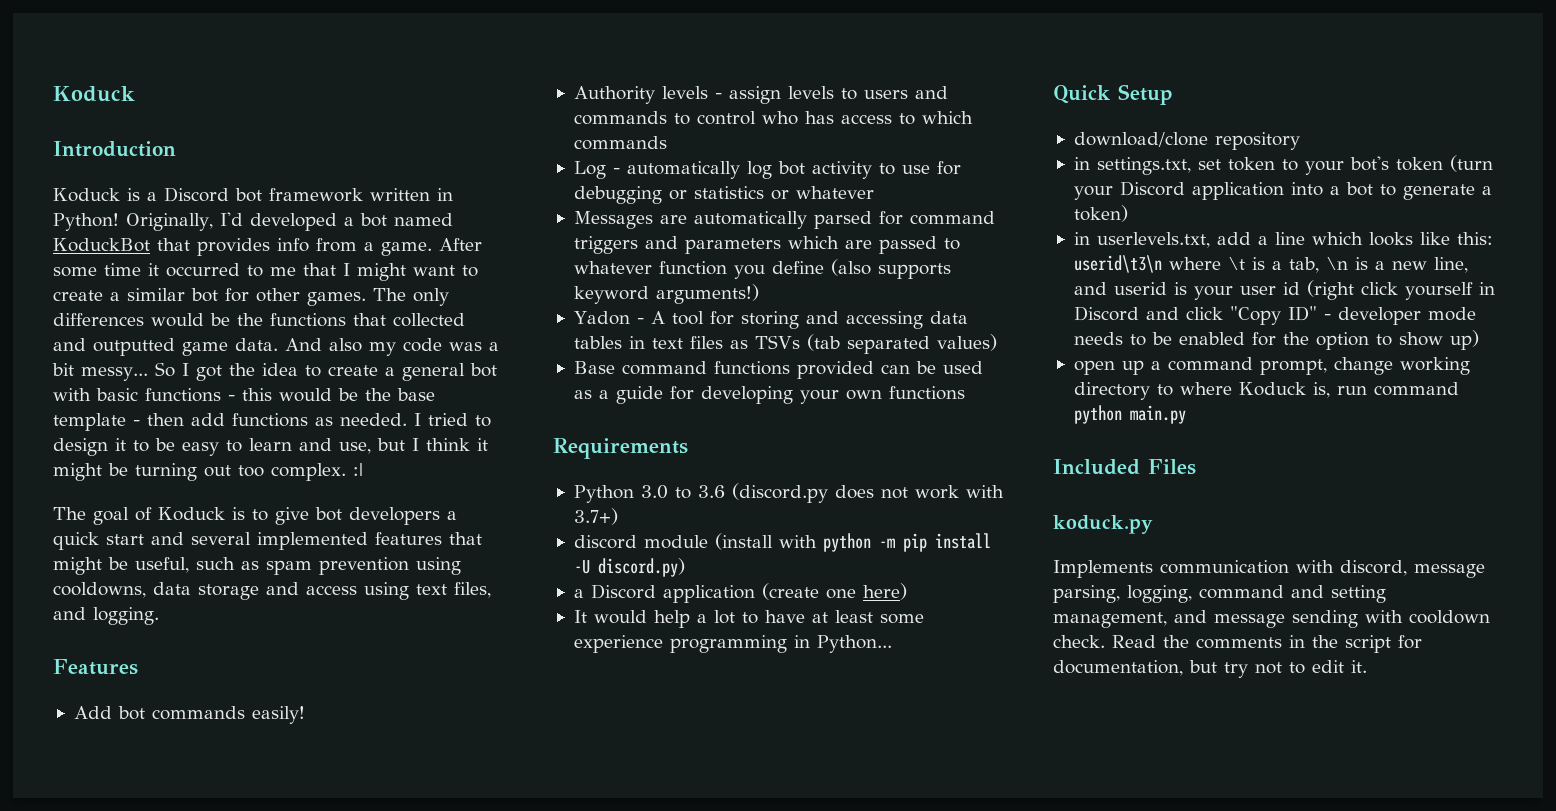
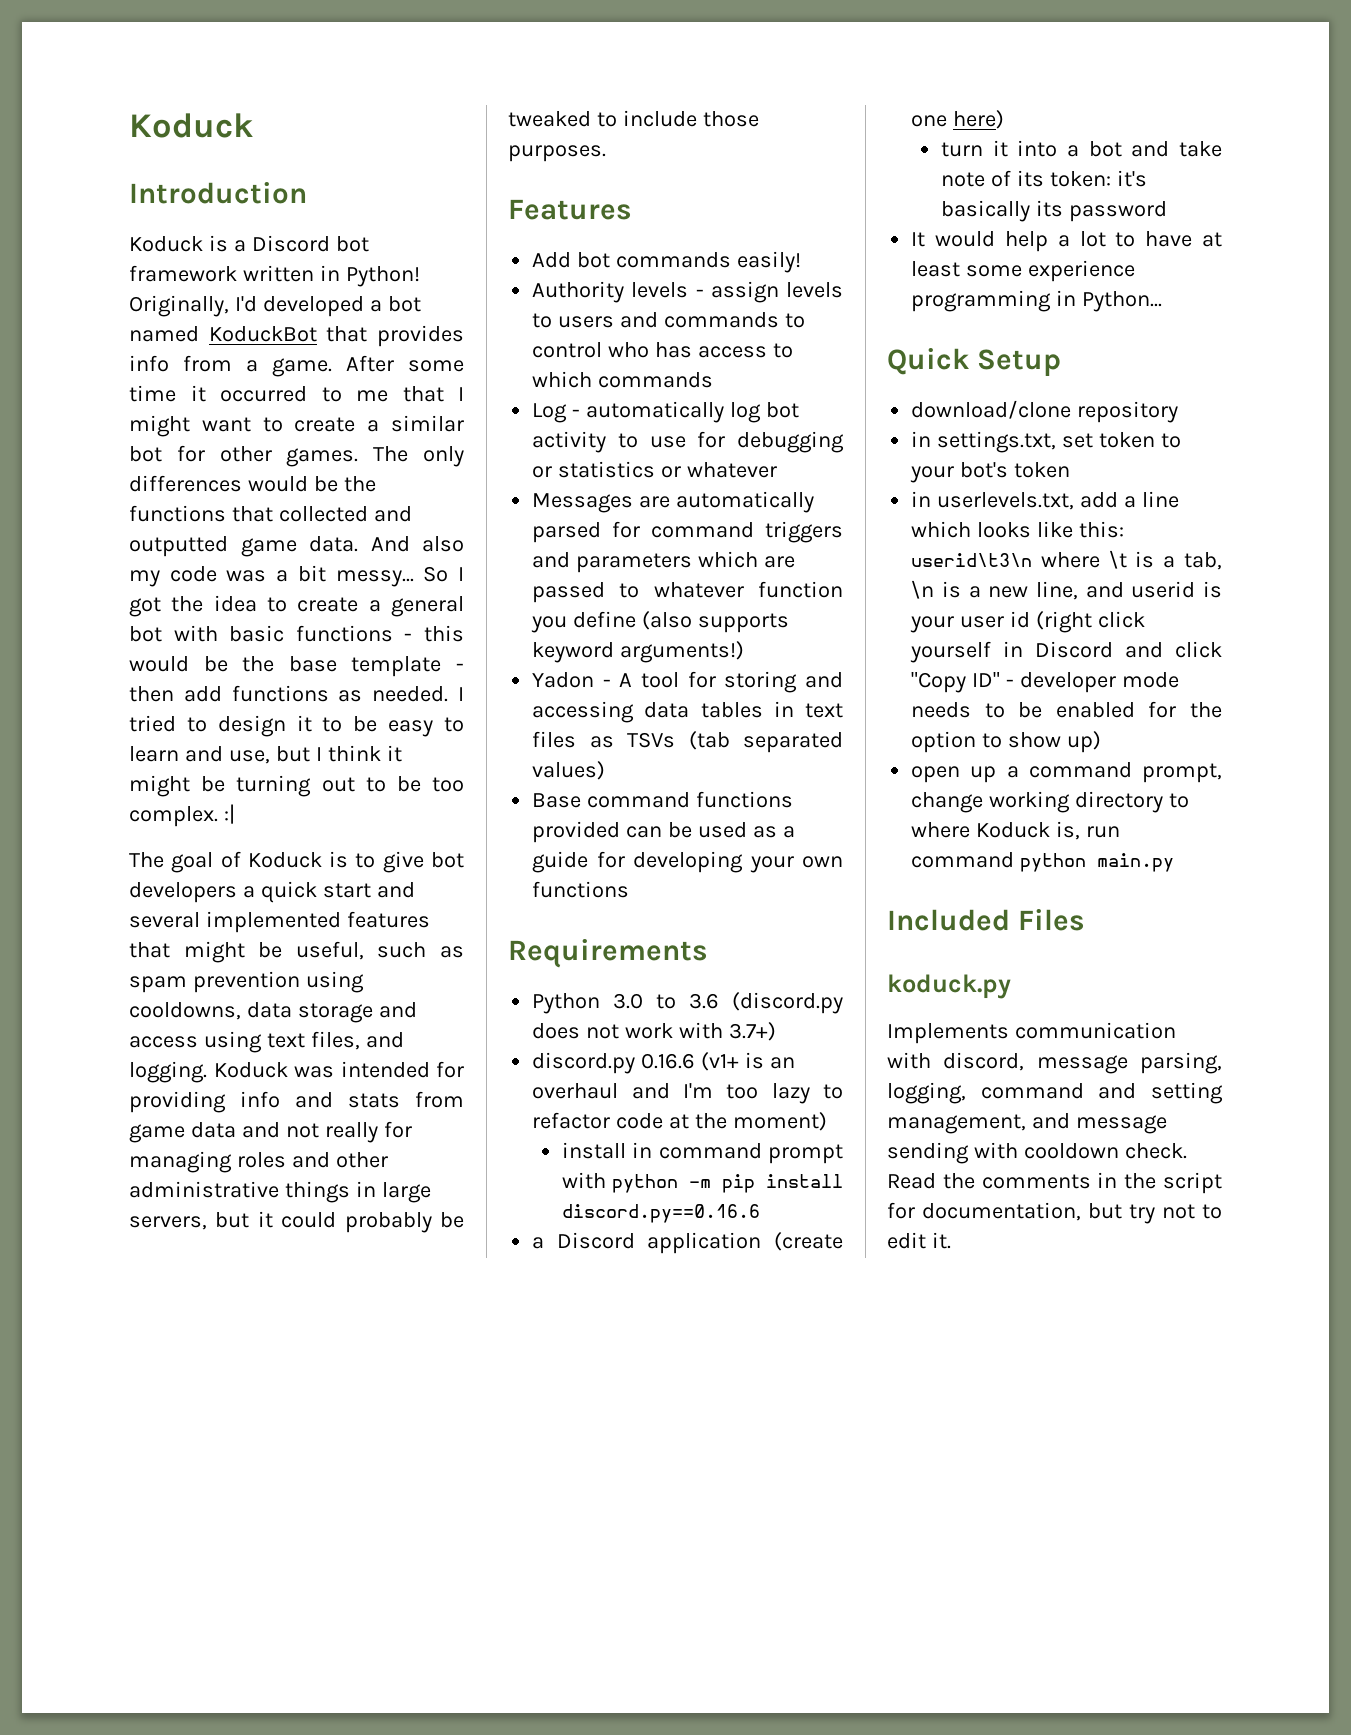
- I tried to design it to be easy to learn and use, but I think it might be turning out too complex. :|
+ I tried to design it to be easy to learn and use, but I think it might be turning out to be too complex. :|
+ Koduck was intended for providing info and stats from game data and not really for managing roles and other administrative things in large servers, but it could probably be tweaked to include those purposes.
- discord module (install with python -m pip install -U discord.py)
+ discord.py 0.16.6 (v1+ is an overhaul and I'm too lazy to refactor code at the moment)
+ install in command prompt with python -m pip install discord.py==0.16.6
+ turn it into a bot and take note of its token: it's basically its password
- in settings.txt, set token to your bot's token (turn your Discord application into a bot to generate a token)
+ in settings.txt, set token to your bot's token

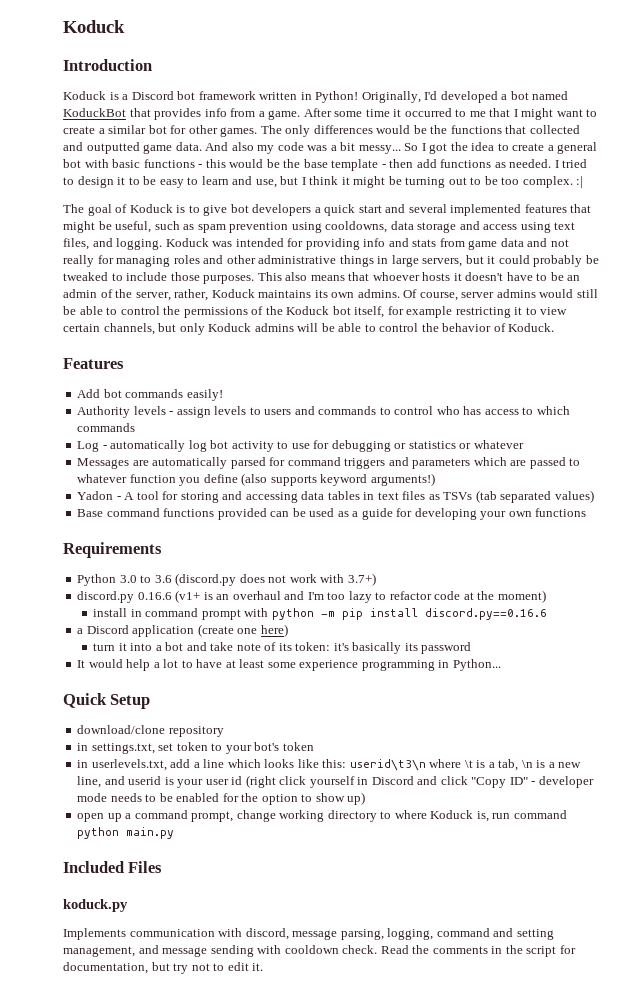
+ This also means that whoever hosts it doesn't have to be an admin of the server, rather, Koduck maintains its own admins. Of course, server admins would still be able to control the permissions of the Koduck bot itself, for example restricting it to view certain channels, but only Koduck admins will be able to control the behavior of Koduck.

